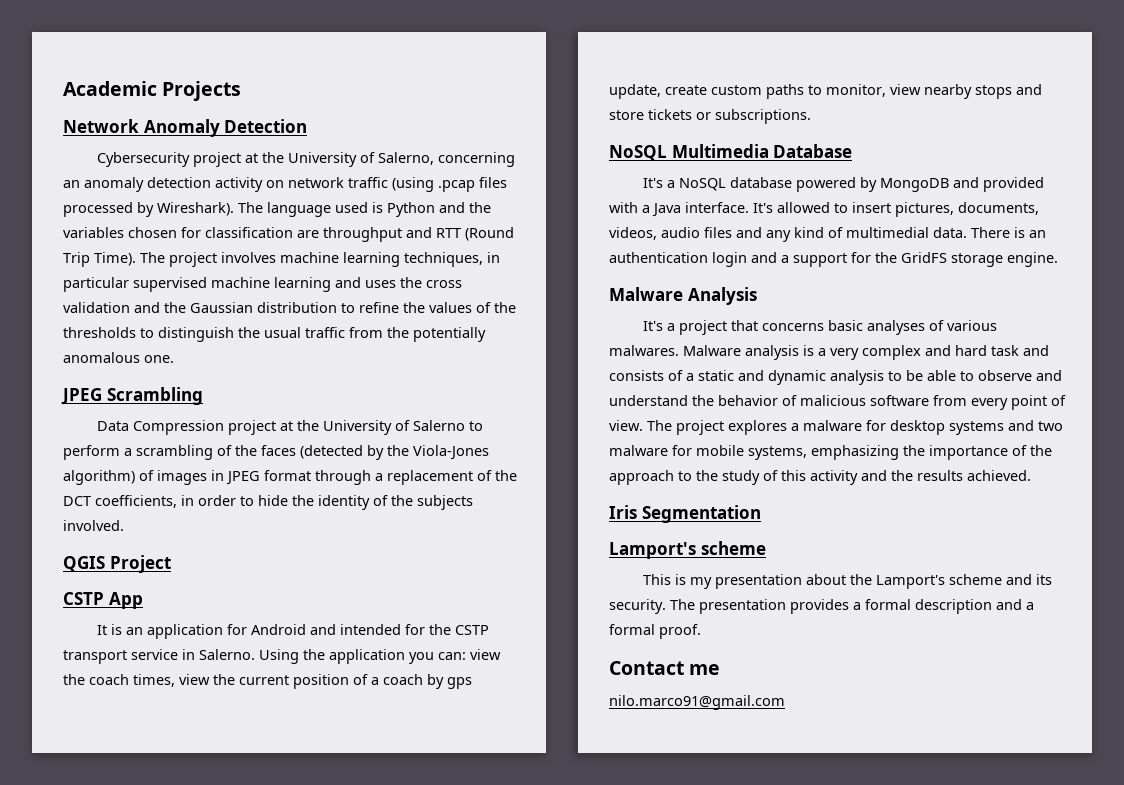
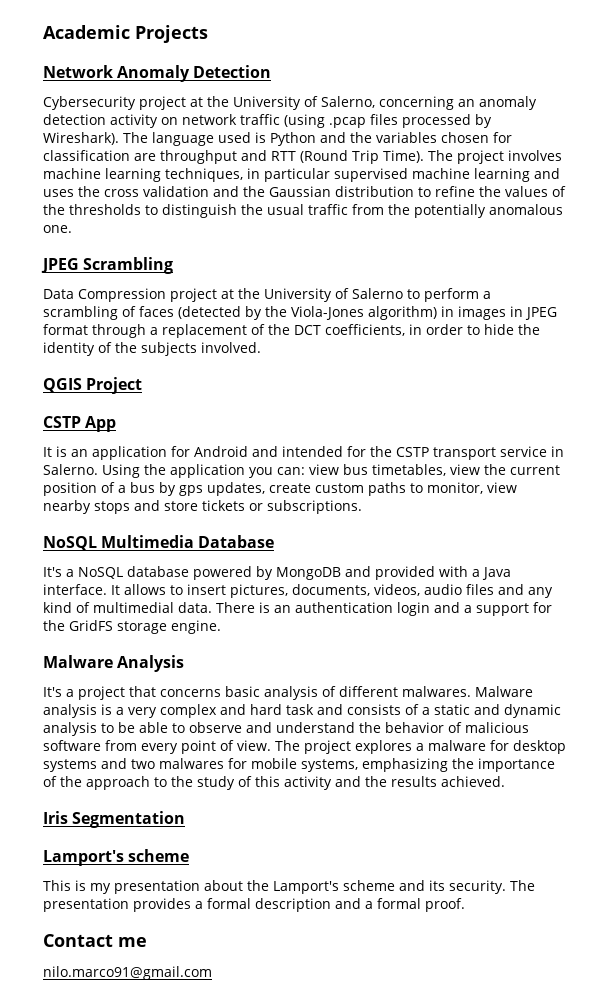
- Data Compression project at the University of Salerno to perform a scrambling of the faces (detected by the Viola-Jones algorithm) of images in JPEG format through a replacement of the DCT coefficients, in order to hide the identity of the subjects involved.
+ Data Compression project at the University of Salerno to perform a scrambling of faces (detected by the Viola-Jones algorithm) in images in JPEG format through a replacement of the DCT coefficients, in order to hide the identity of the subjects involved.
- Using the application you can: view the coach times, view the current position of a coach by gps update, create custom paths to monitor, view nearby stops and store tickets or subscriptions.
+ Using the application you can: view bus timetables, view the current position of a bus by gps updates, create custom paths to monitor, view nearby stops and store tickets or subscriptions.
- It's allowed to insert pictures, documents, videos, audio files and any kind of multimedial data.
+ It allows to insert pictures, documents, videos, audio files and any kind of multimedial data.
- It's a project that concerns basic analyses of various malwares.
+ It's a project that concerns basic analysis of different malwares.
- The project explores a malware for desktop systems and two malware for mobile systems, emphasizing the importance of the approach to the study of this activity and the results achieved.
+ The project explores a malware for desktop systems and two malwares for mobile systems, emphasizing the importance of the approach to the study of this activity and the results achieved.

